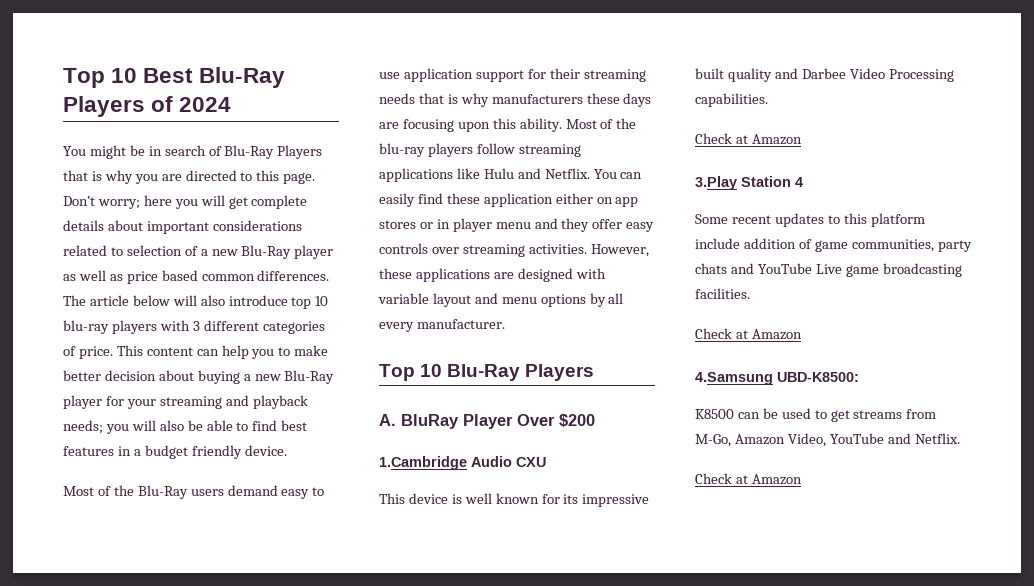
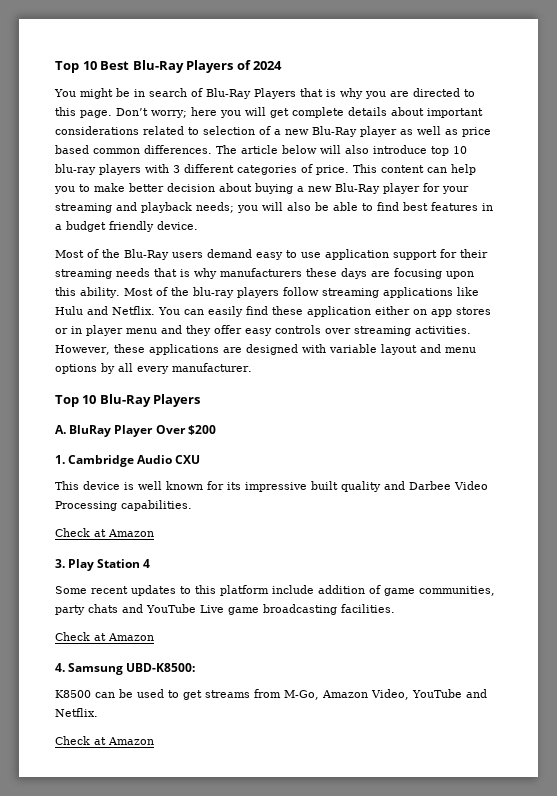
- 1.Cambridge Audio CXU
+ 1. Cambridge Audio CXU
- 3.Play Station 4
+ 3. Play Station 4
- 4.Samsung UBD-K8500:
+ 4. Samsung UBD-K8500:

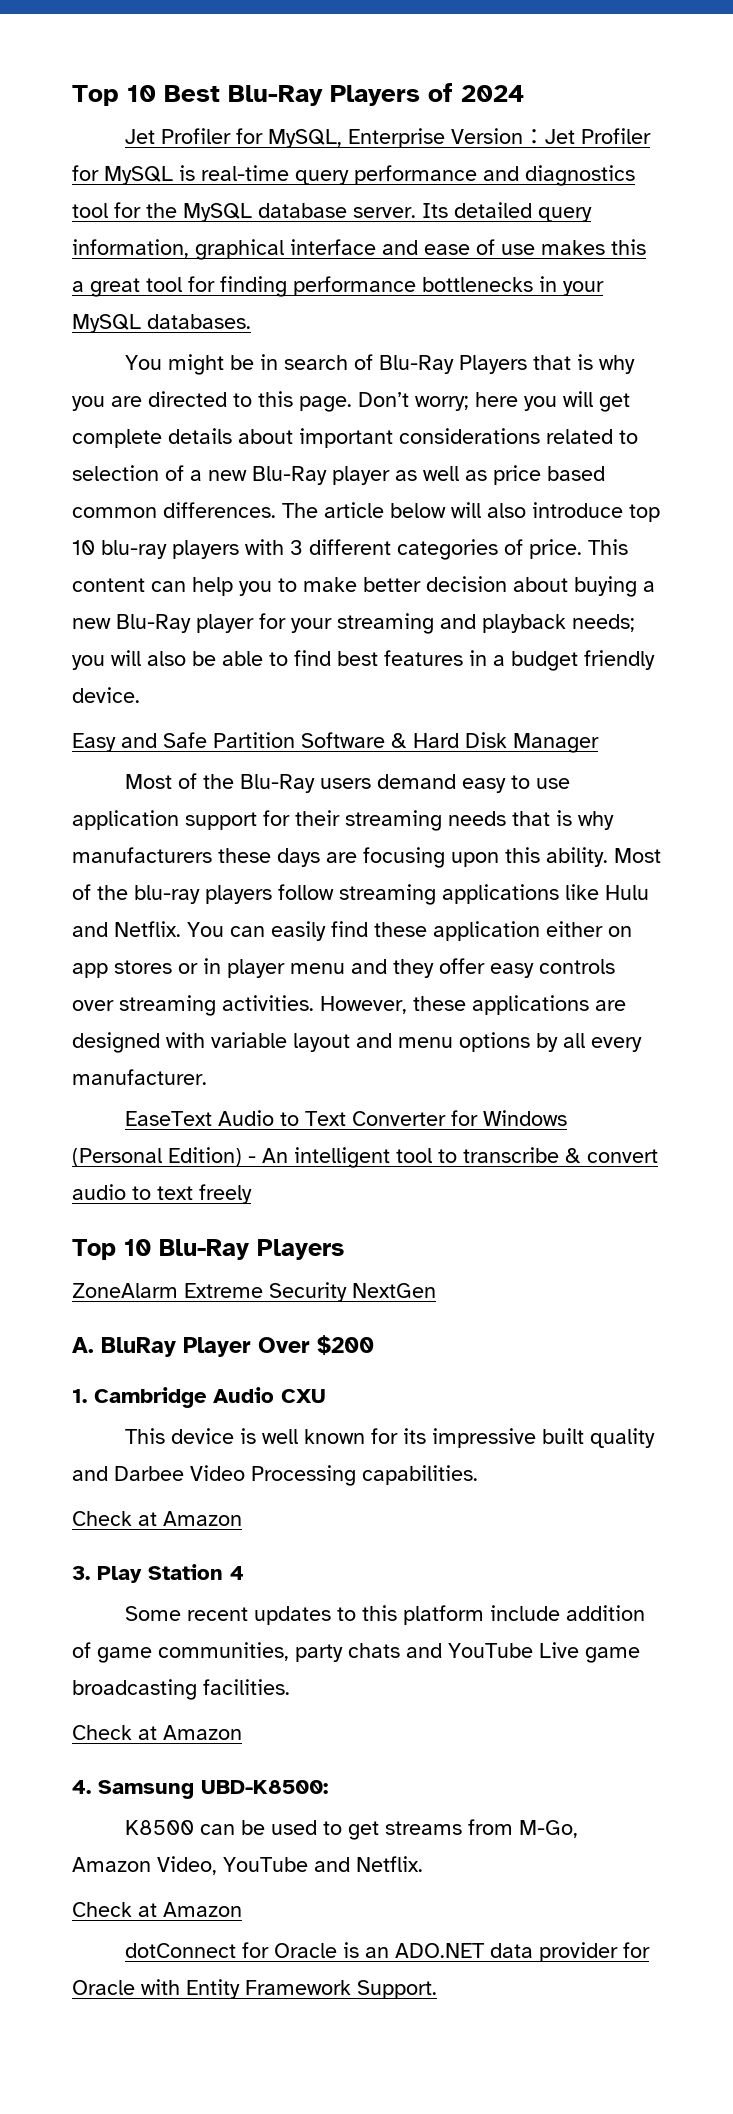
+ Jet Profiler for MySQL, Enterprise Version：Jet Profiler for MySQL is real-time query performance and diagnostics tool for the MySQL database server. Its detailed query information, graphical interface and ease of use makes this a great tool for finding performance bottlenecks in your MySQL databases.
+ Easy and Safe Partition Software & Hard Disk Manager
+ EaseText Audio to Text Converter for Windows (Personal Edition) - An intelligent tool to transcribe & convert audio to text freely
+ ZoneAlarm Extreme Security NextGen
+ dotConnect for Oracle is an ADO.NET data provider for Oracle with Entity Framework Support.

